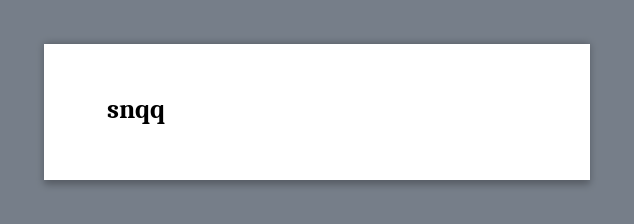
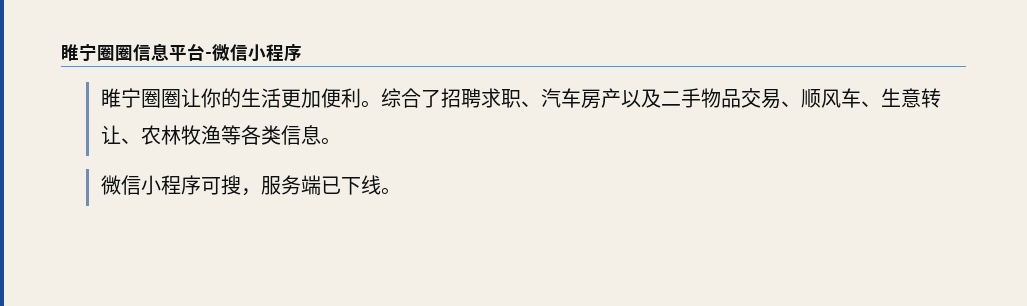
- snqq
+ 睢宁圈圈信息平台-微信小程序
+ 睢宁圈圈让你的生活更加便利。综合了招聘求职、汽车房产以及二手物品交易、顺风车、生意转让、农林牧渔等各类信息。
+ 微信小程序可搜，服务端已下线。

